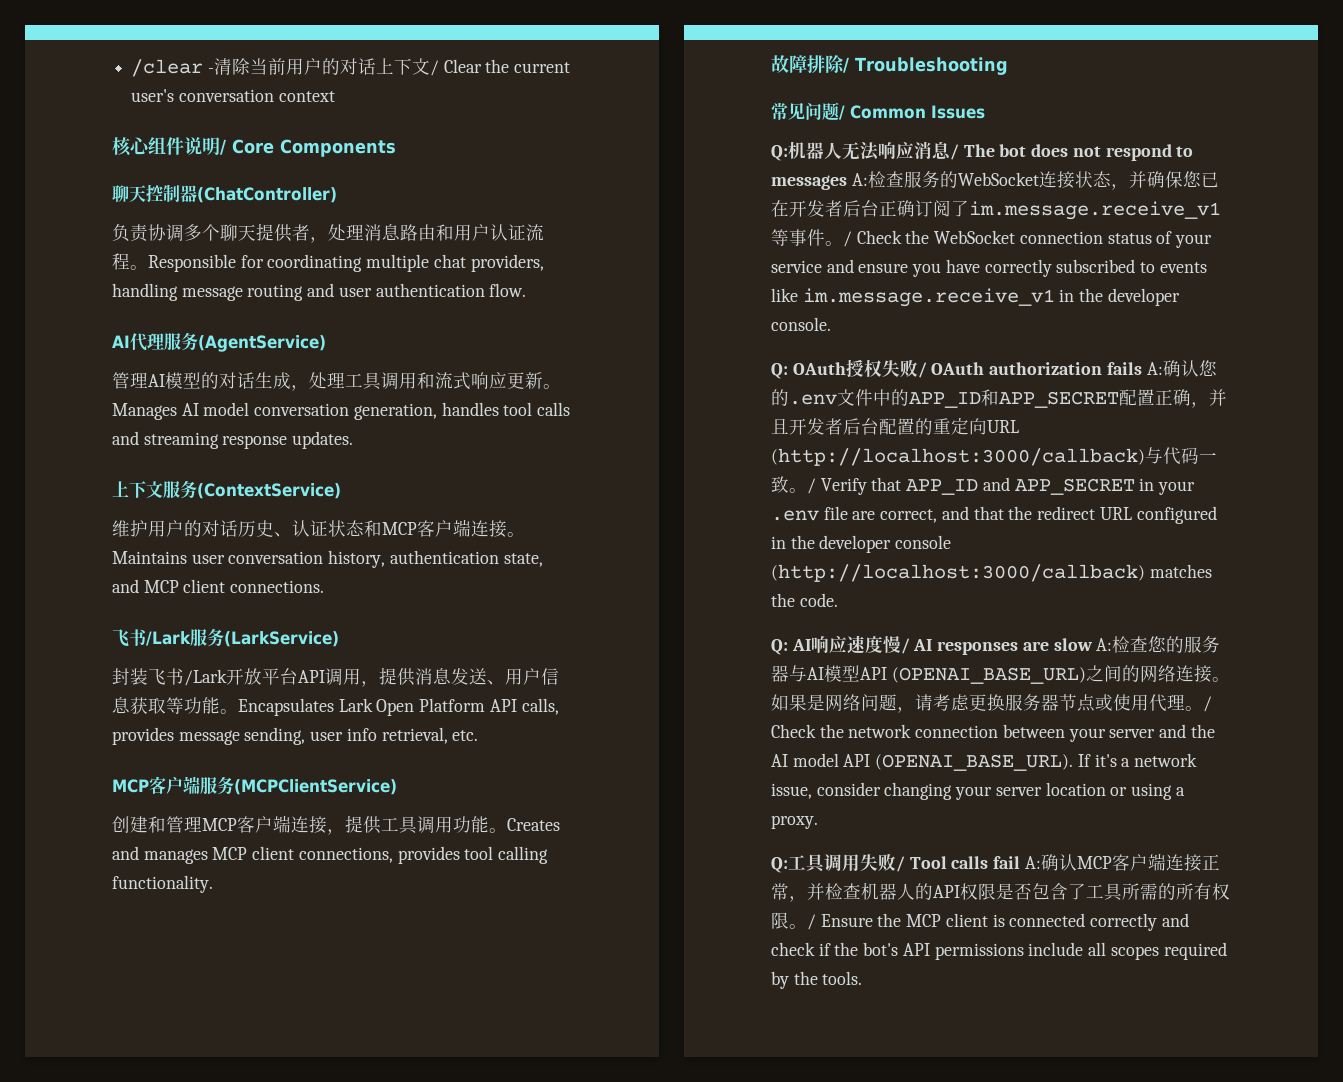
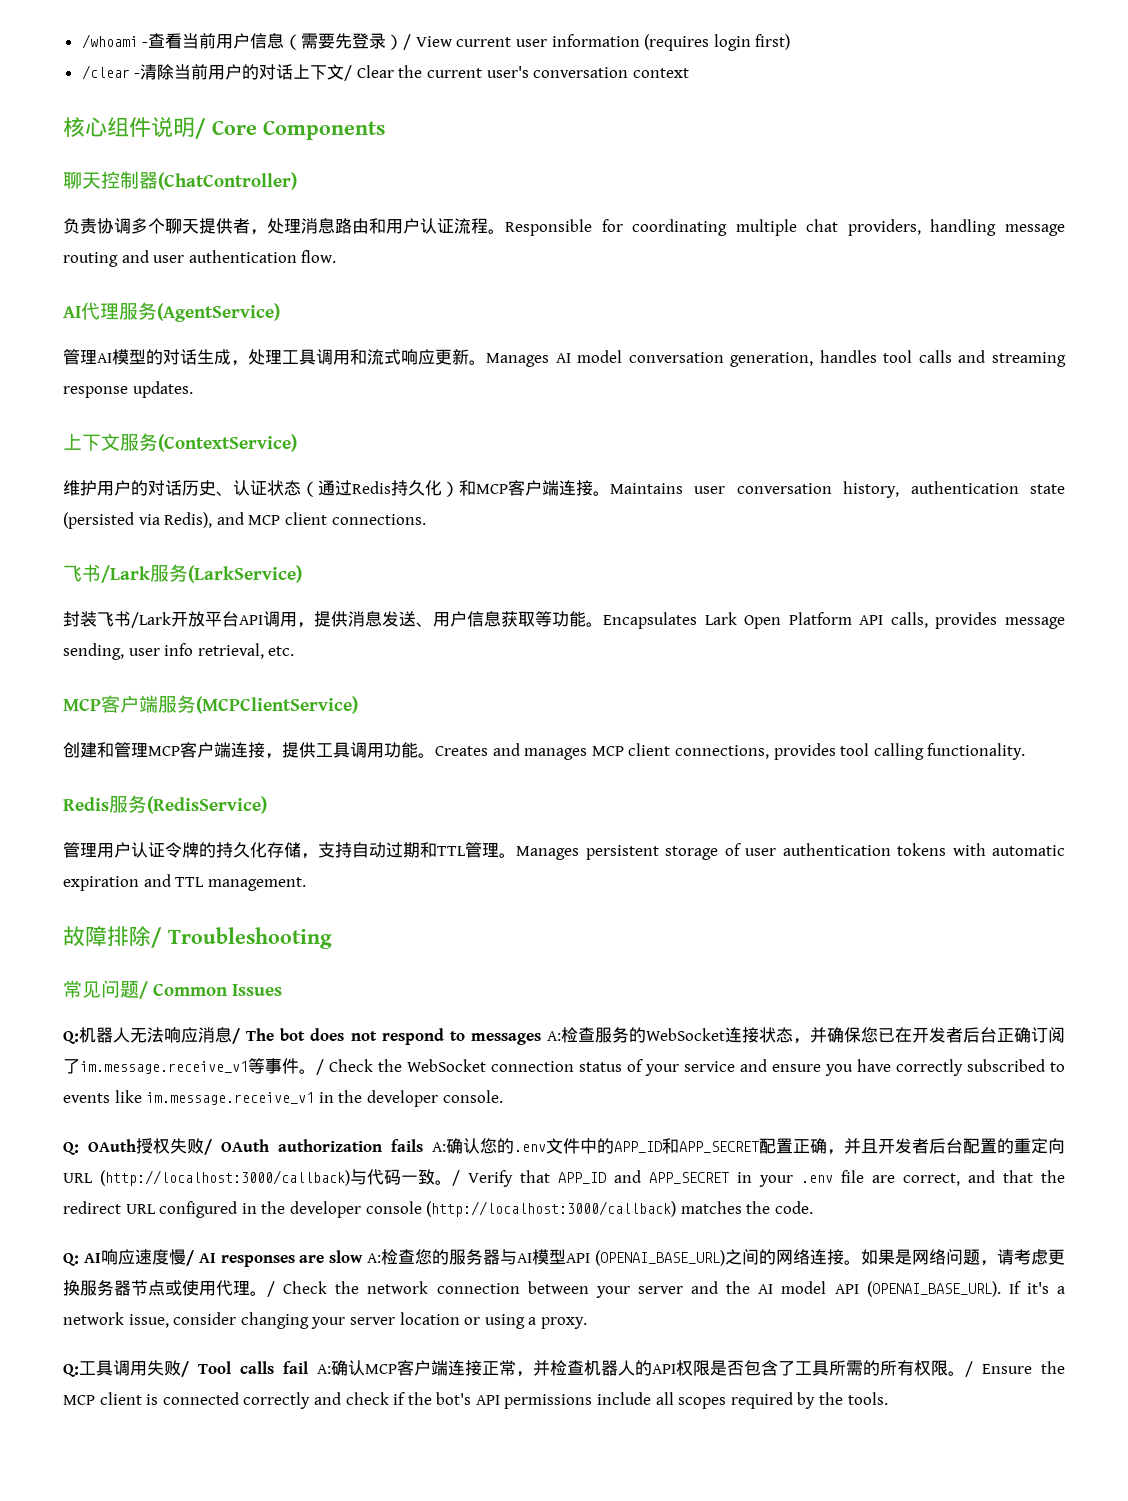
+ /whoami -查看当前用户信息（需要先登录）/ View current user information (requires login first)
- 维护用户的对话历史、认证状态和MCP客户端连接。
+ 维护用户的对话历史、认证状态（通过Redis持久化）和MCP客户端连接。
- Maintains user conversation history, authentication state, and MCP client connections.
+ Maintains user conversation history, authentication state (persisted via Redis), and MCP client connections.
+ Redis服务(RedisService)
+ 管理用户认证令牌的持久化存储，支持自动过期和TTL管理。Manages persistent storage of user authentication tokens with automatic expiration and TTL management.

